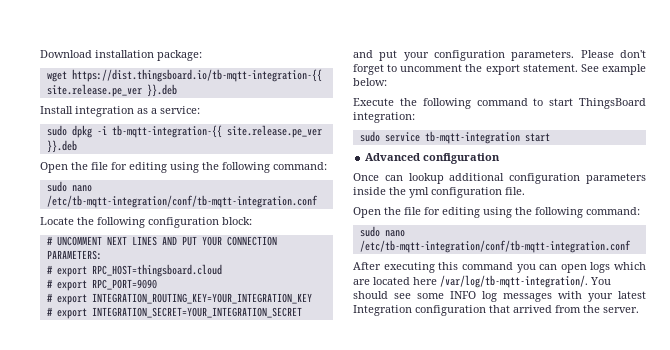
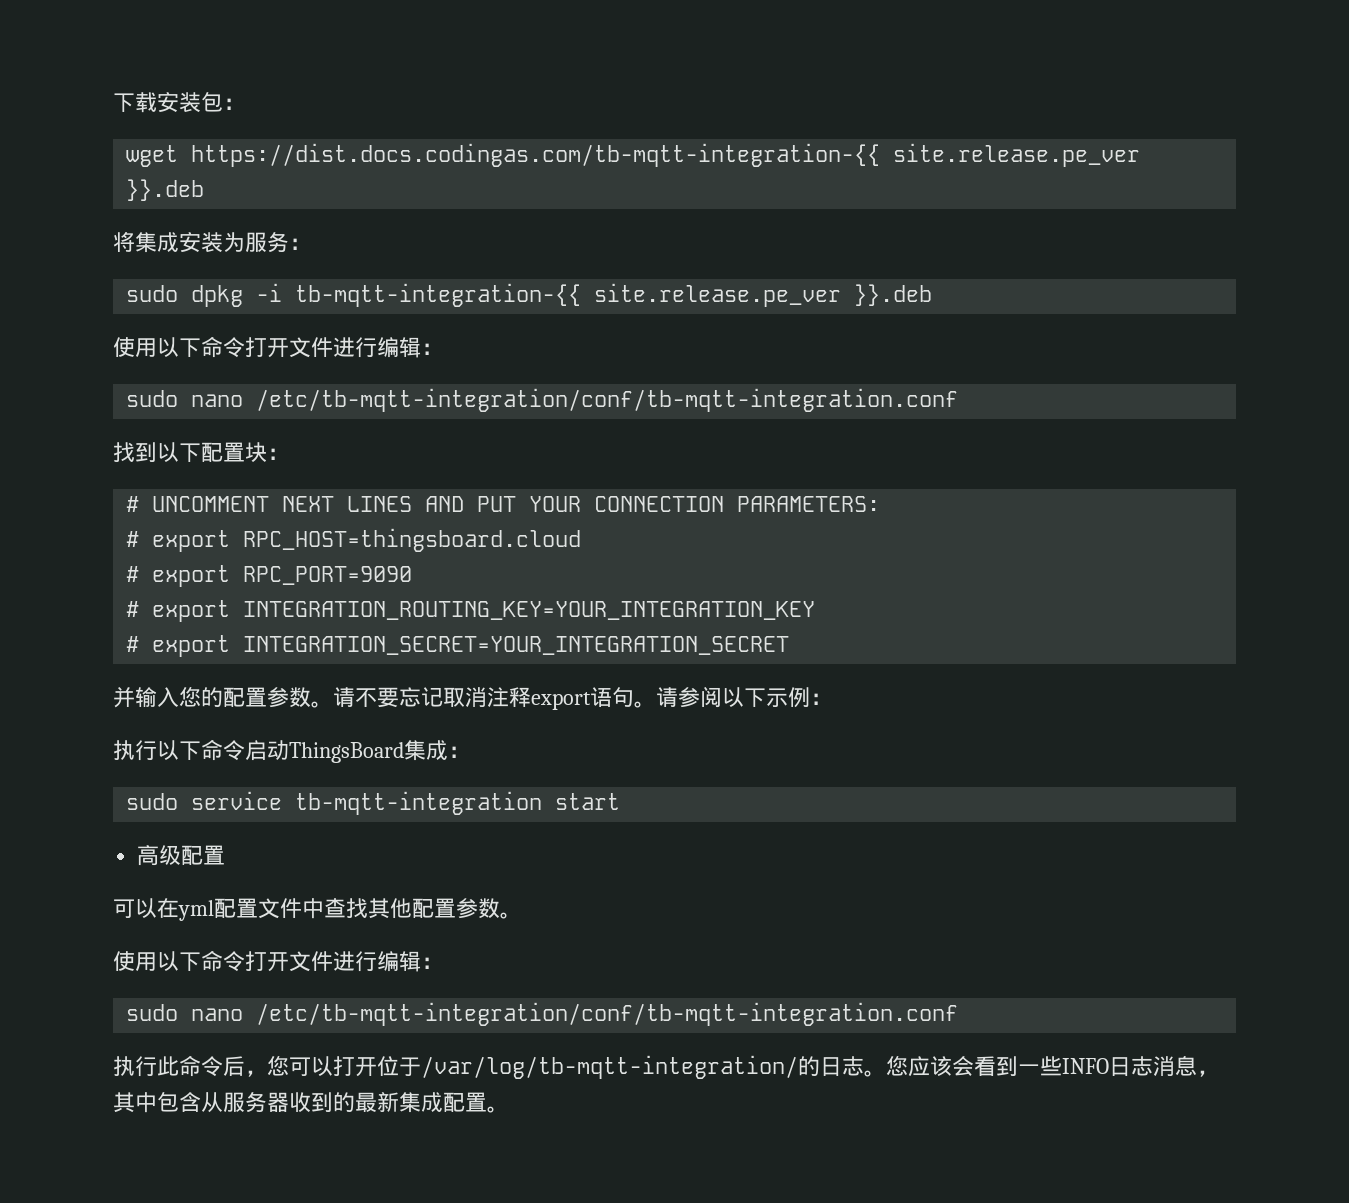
- Download installation package:
+ 下载安装包：
- wget https://dist.thingsboard.io/tb-mqtt-integration-{{ site.release.pe_ver }}.deb
- Install integration as a service:
+ wget https://dist.docs.codingas.com/tb-mqtt-integration-{{ site.release.pe_ver }}.deb
+ 将集成安装为服务：
  sudo dpkg -i tb-mqtt-integration-{{ site.release.pe_ver }}.deb
- Open the file for editing using the following command:
+ 使用以下命令打开文件进行编辑：
  sudo nano /etc/tb-mqtt-integration/conf/tb-mqtt-integration.conf
- Locate the following configuration block:
+ 找到以下配置块：
- and put your configuration parameters. Please don't forget to uncomment the export statement. See example below:
- Execute the following command to start ThingsBoard integration:
+ 并输入您的配置参数。请不要忘记取消注释export语句。请参阅以下示例：
+ 执行以下命令启动ThingsBoard集成：
  sudo service tb-mqtt-integration start
- Advanced configuration
- Once can lookup additional configuration parameters inside the yml configuration file.
- Open the file for editing using the following command:
+ 高级配置
+ 可以在yml配置文件中查找其他配置参数。
+ 使用以下命令打开文件进行编辑：
  sudo nano /etc/tb-mqtt-integration/conf/tb-mqtt-integration.conf
- After executing this command you can open logs which are located here /var/log/tb-mqtt-integration/. You should see some INFO log messages with your latest Integration configuration that arrived from the server.
+ 执行此命令后，您可以打开位于/var/log/tb-mqtt-integration/的日志。您应该会看到一些INFO日志消息，其中包含从服务器收到的最新集成配置。

